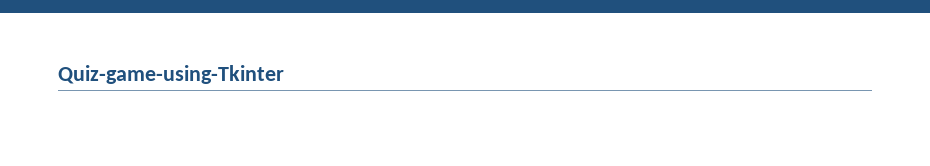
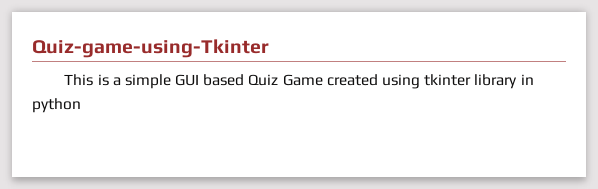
+ This is a simple GUI based Quiz Game created using tkinter library in python

